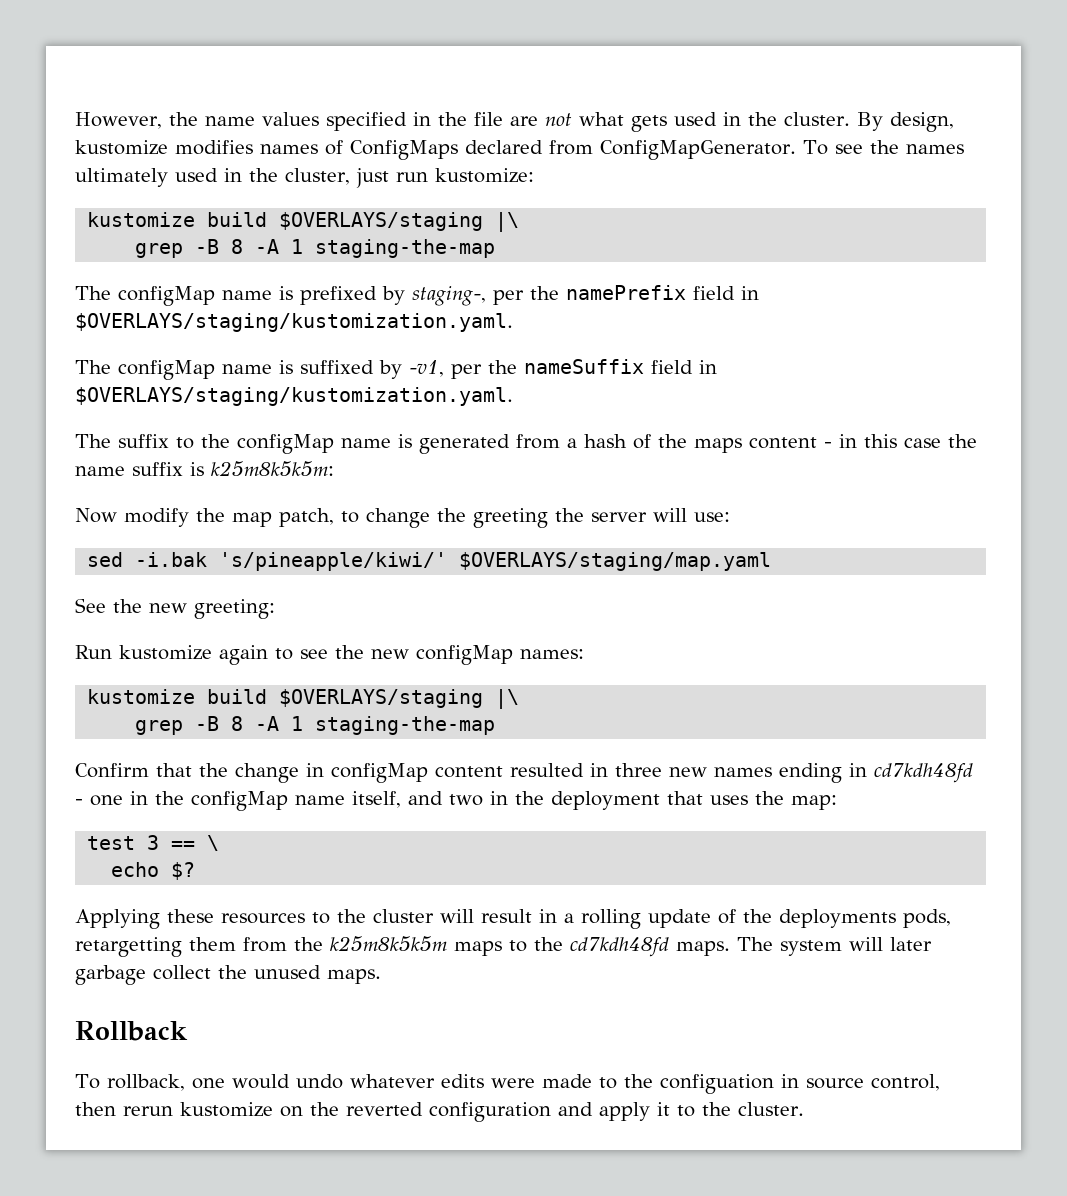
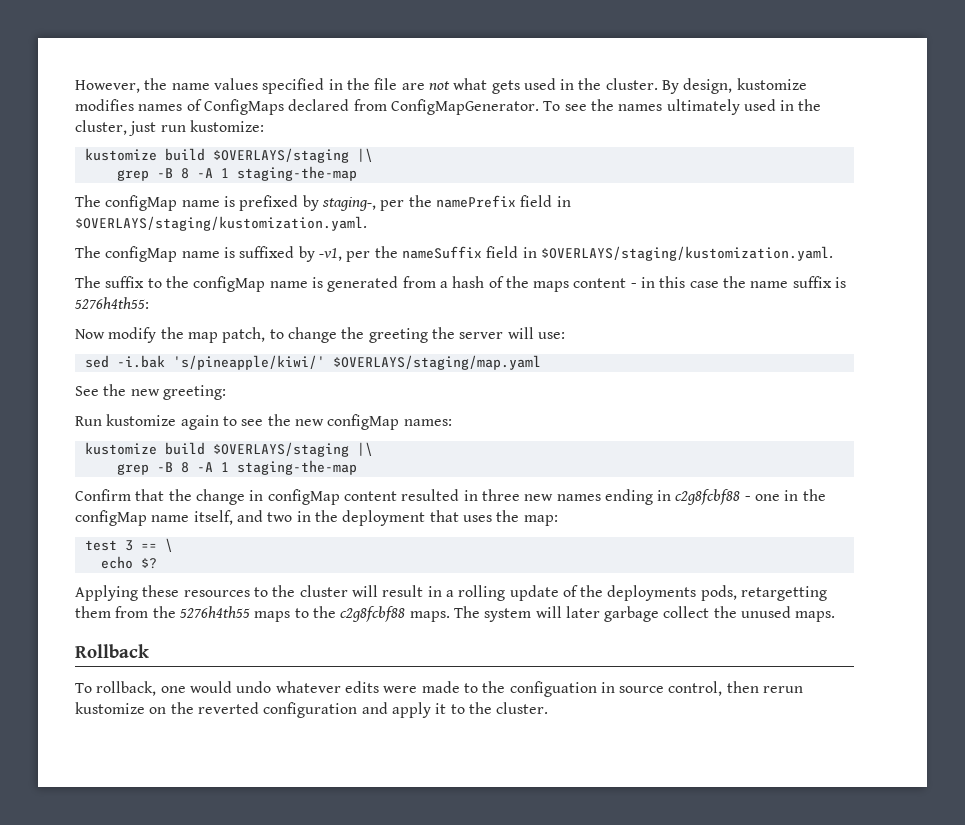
- The suffix to the configMap name is generated from a hash of the maps content - in this case the name suffix is k25m8k5k5m:
+ The suffix to the configMap name is generated from a hash of the maps content - in this case the name suffix is 5276h4th55:
- Confirm that the change in configMap content resulted in three new names ending in cd7kdh48fd - one in the configMap name itself, and two in the deployment that uses the map:
+ Confirm that the change in configMap content resulted in three new names ending in c2g8fcbf88 - one in the configMap name itself, and two in the deployment that uses the map:
- Applying these resources to the cluster will result in a rolling update of the deployments pods, retargetting them from the k25m8k5k5m maps to the cd7kdh48fd maps.
+ Applying these resources to the cluster will result in a rolling update of the deployments pods, retargetting them from the 5276h4th55 maps to the c2g8fcbf88 maps.

